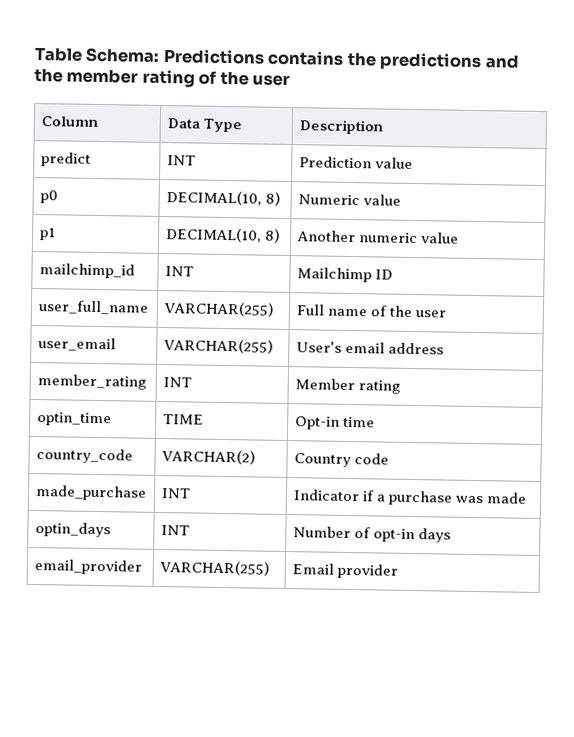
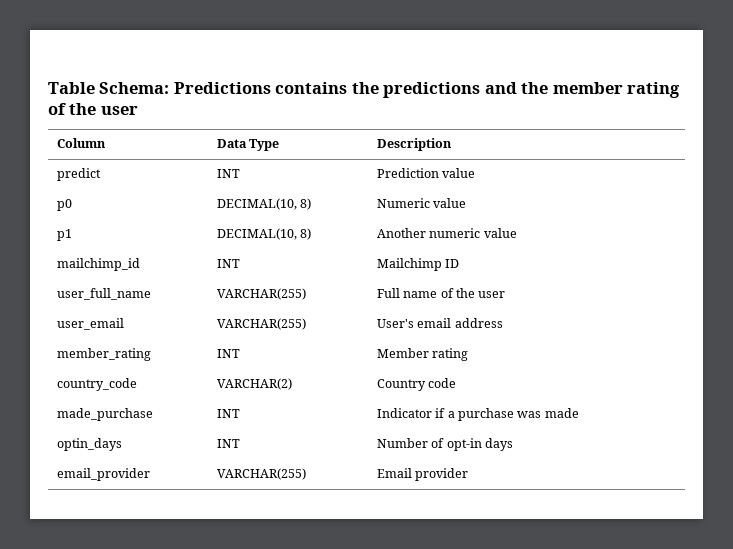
- optin_time | TIME | Opt-in time

